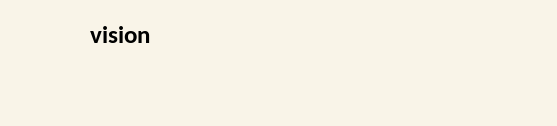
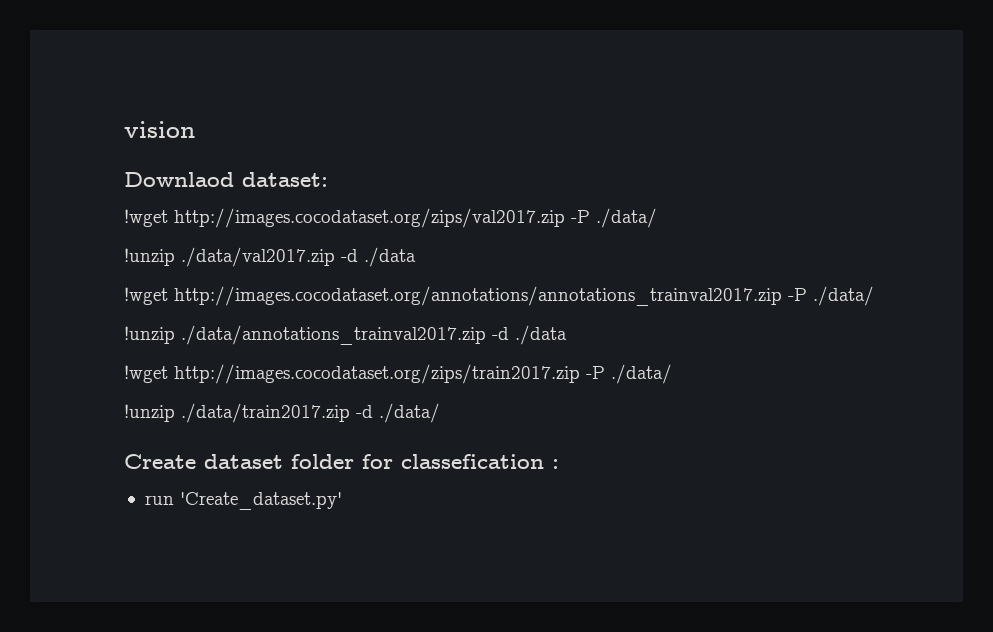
+ Downlaod dataset:
+ !wget http://images.cocodataset.org/zips/val2017.zip -P ./data/
+ !unzip ./data/val2017.zip -d ./data
+ !wget http://images.cocodataset.org/annotations/annotations_trainval2017.zip -P ./data/
+ !unzip ./data/annotations_trainval2017.zip -d ./data
+ !wget http://images.cocodataset.org/zips/train2017.zip -P ./data/
+ !unzip ./data/train2017.zip -d ./data/
+ Create dataset folder for classefication :
+ run 'Create_dataset.py'

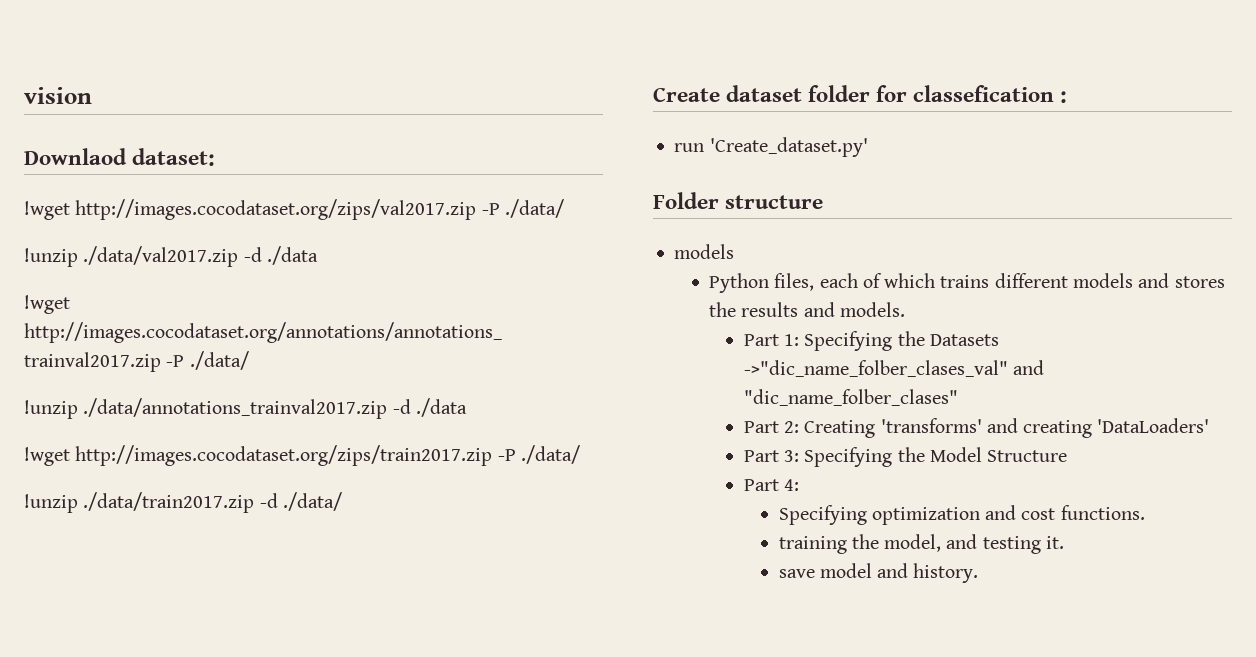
+ Folder structure
+ models
+ Python files, each of which trains different models and stores the results and models.
+ Part 1: Specifying the Datasets ->"dic_name_folber_clases_val" and "dic_name_folber_clases"
+ Part 2: Creating 'transforms' and creating 'DataLoaders'
+ Part 3: Specifying the Model Structure
+ Part 4:
+ Specifying optimization and cost functions.
+ training the model, and testing it.
+ save model and history.

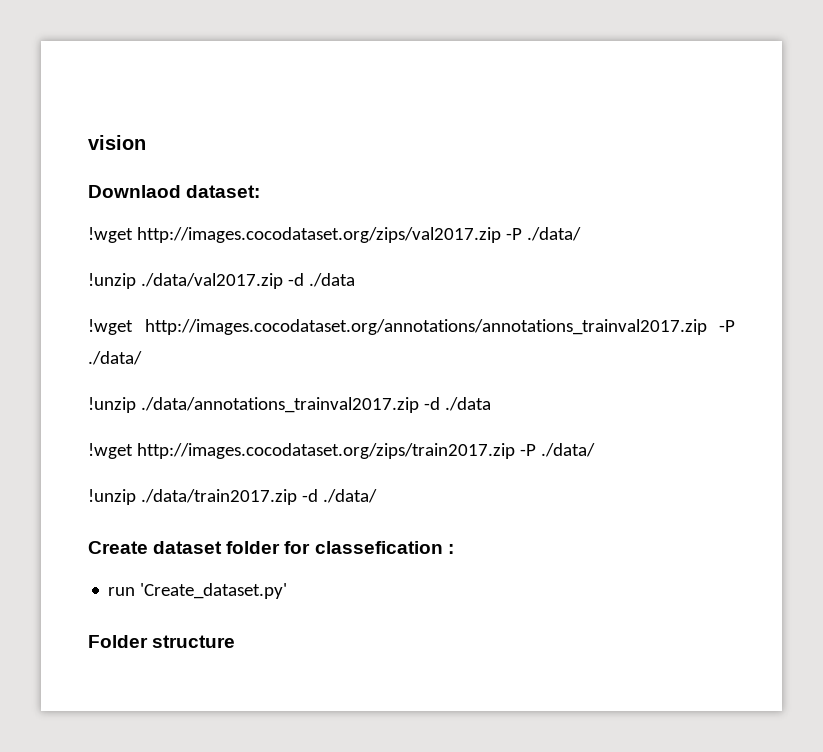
  Folder structure
- models
- Python files, each of which trains different models and stores the results and models.
- Part 1: Specifying the Datasets ->"dic_name_folber_clases_val" and "dic_name_folber_clases"
- Part 2: Creating 'transforms' and creating 'DataLoaders'
- Part 3: Specifying the Model Structure
- Part 4:
- Specifying optimization and cost functions.
- training the model, and testing it.
- save model and history.

